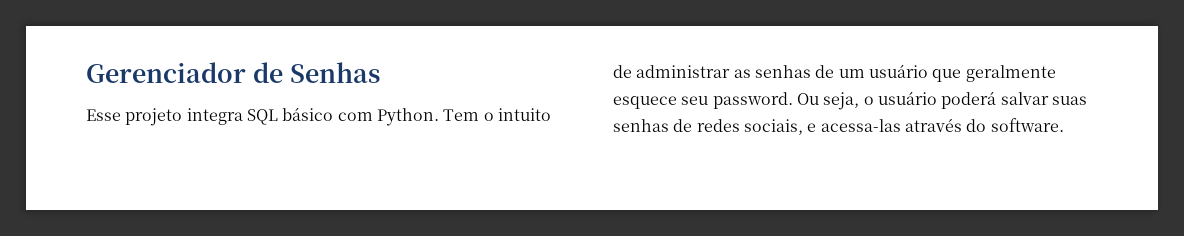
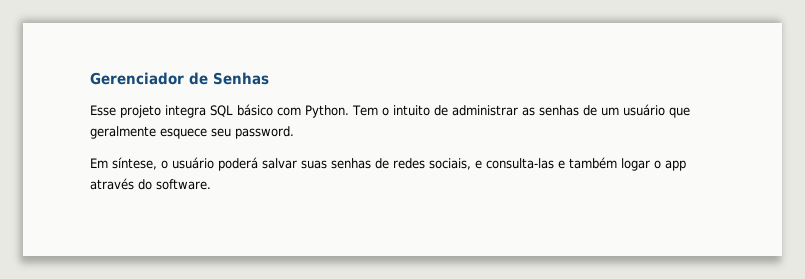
- Tem o intuito de administrar as senhas de um usuário que geralmente esquece seu password. Ou seja, o usuário poderá salvar suas senhas de redes sociais, e acessa-las através do software.
+ Tem o intuito de administrar as senhas de um usuário que geralmente esquece seu password.
+ Em síntese, o usuário poderá salvar suas senhas de redes sociais, e consulta-las e também logar o app através do software.

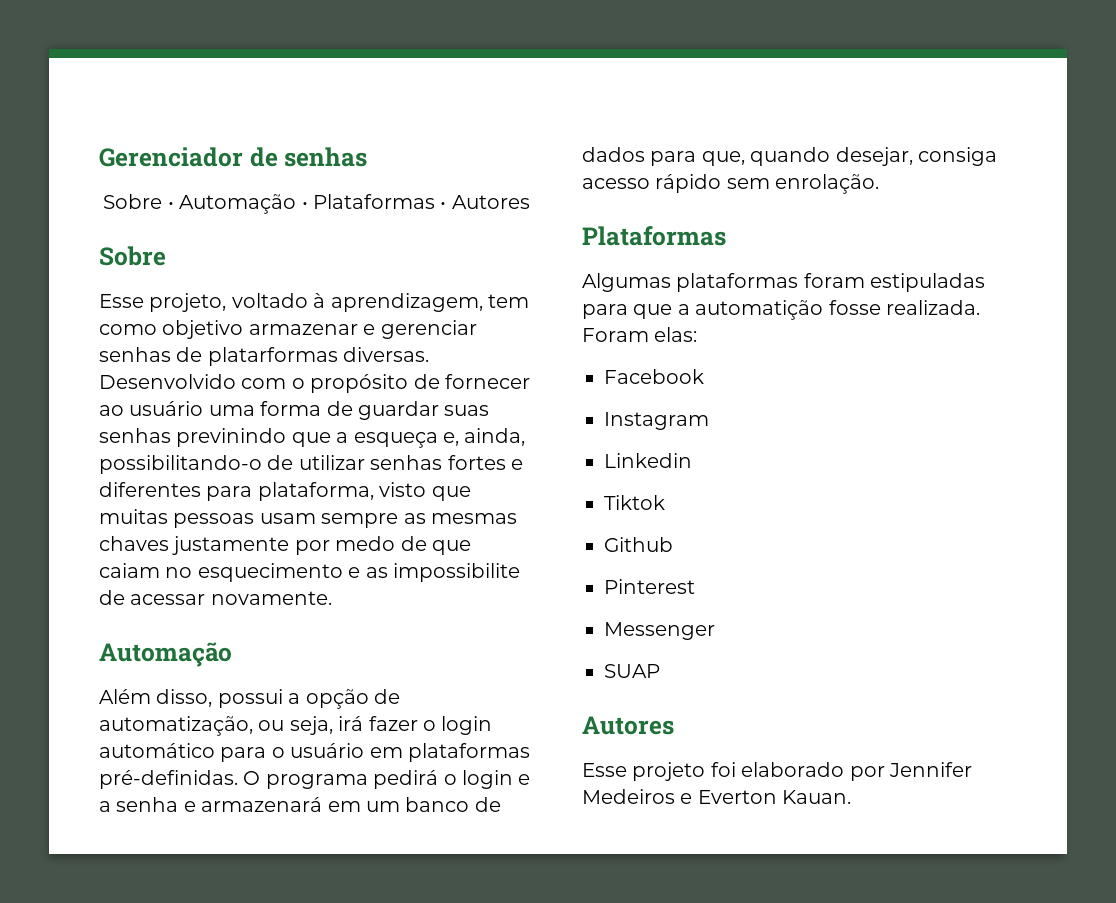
- Gerenciador de Senhas
- Esse projeto integra SQL básico com Python. Tem o intuito de administrar as senhas de um usuário que geralmente esquece seu password.
- Em síntese, o usuário poderá salvar suas senhas de redes sociais, e consulta-las e também logar o app através do software.
+ Gerenciador de senhas
+ Sobre • Automação • Plataformas • Autores
+ Sobre
+ Esse projeto, voltado à aprendizagem, tem como objetivo armazenar e gerenciar senhas de platarformas diversas. Desenvolvido com o propósito de fornecer ao usuário uma forma de guardar suas senhas previnindo que a esqueça e, ainda, possibilitando-o de utilizar senhas fortes e diferentes para plataforma, visto que muitas pessoas usam sempre as mesmas chaves justamente por medo de que caiam no esquecimento e as impossibilite de acessar novamente.
+ Automação
+ Além disso, possui a opção de automatização, ou seja, irá fazer o login automático para o usuário em plataformas pré-definidas. O programa pedirá o login e a senha e armazenará em um banco de dados para que, quando desejar, consiga acesso rápido sem enrolação.
+ Plataformas
+ Algumas plataformas foram estipuladas para que a automatição fosse realizada. Foram elas:
+ Facebook
+ Instagram
+ Linkedin
+ Tiktok
+ Github
+ Pinterest
+ Messenger
+ SUAP
+ Autores
+ Esse projeto foi elaborado por Jennifer Medeiros e Everton Kauan.

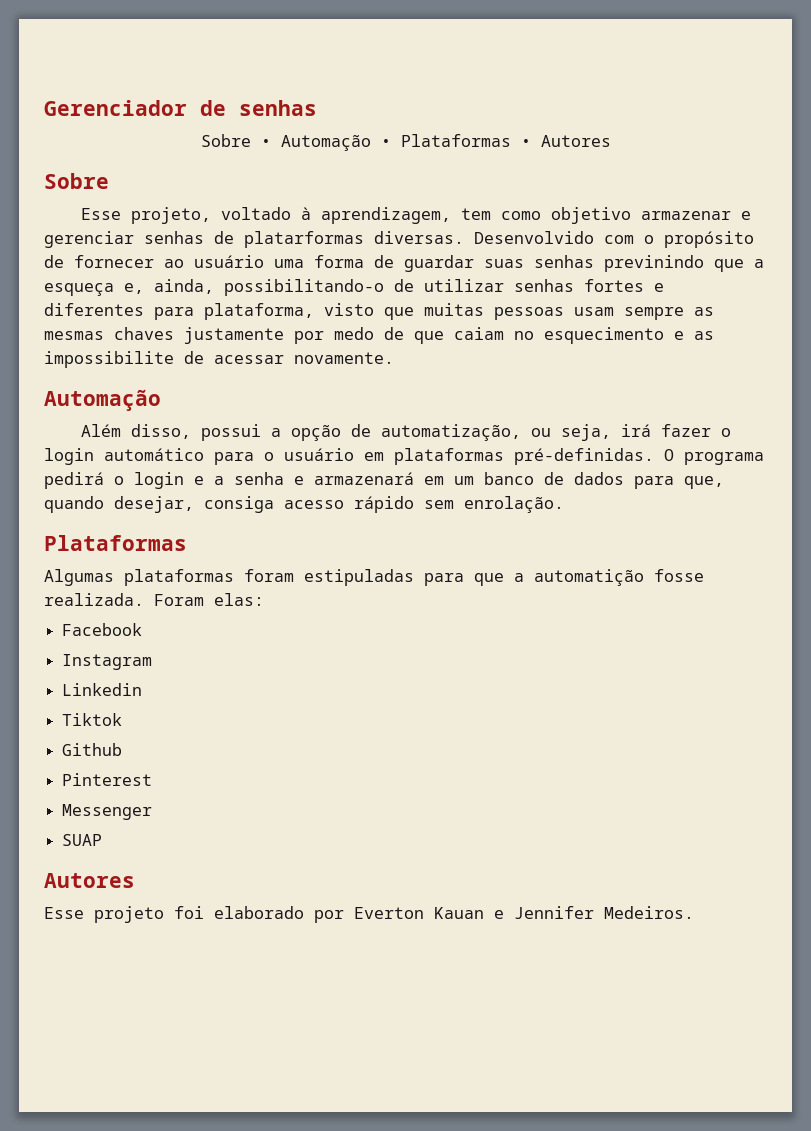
- Esse projeto foi elaborado por Jennifer Medeiros e Everton Kauan.
+ Esse projeto foi elaborado por Everton Kauan e Jennifer Medeiros.

